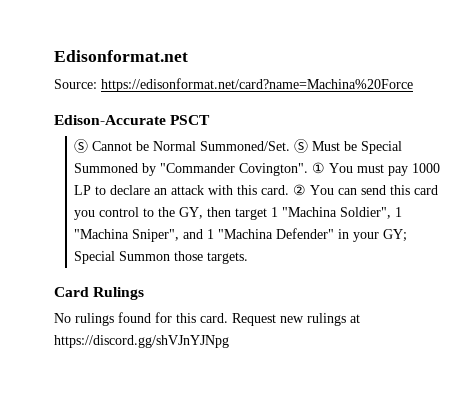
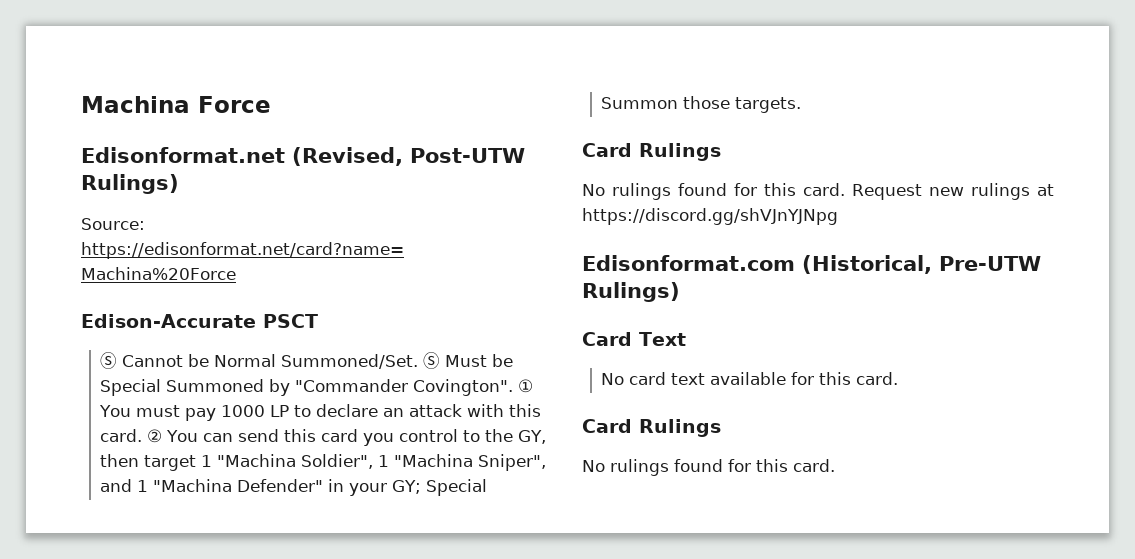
+ Machina Force
- Edisonformat.net
+ Edisonformat.net (Revised, Post-UTW Rulings)
+ Edisonformat.com (Historical, Pre-UTW Rulings)
+ Card Text
+ No card text available for this card.
+ Card Rulings
+ No rulings found for this card.

